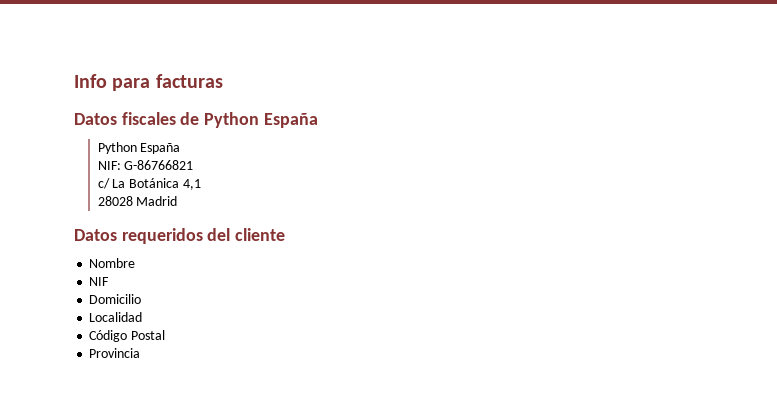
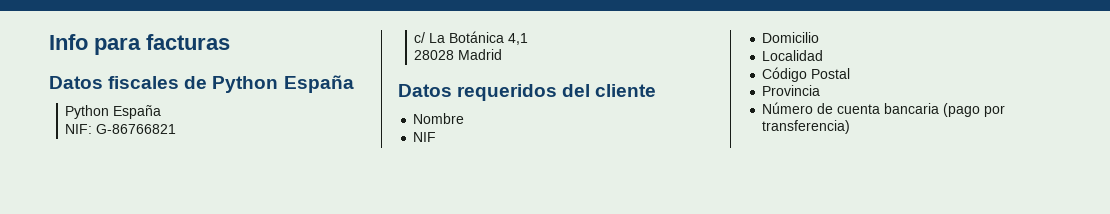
+ Número de cuenta bancaria (pago por transferencia)

